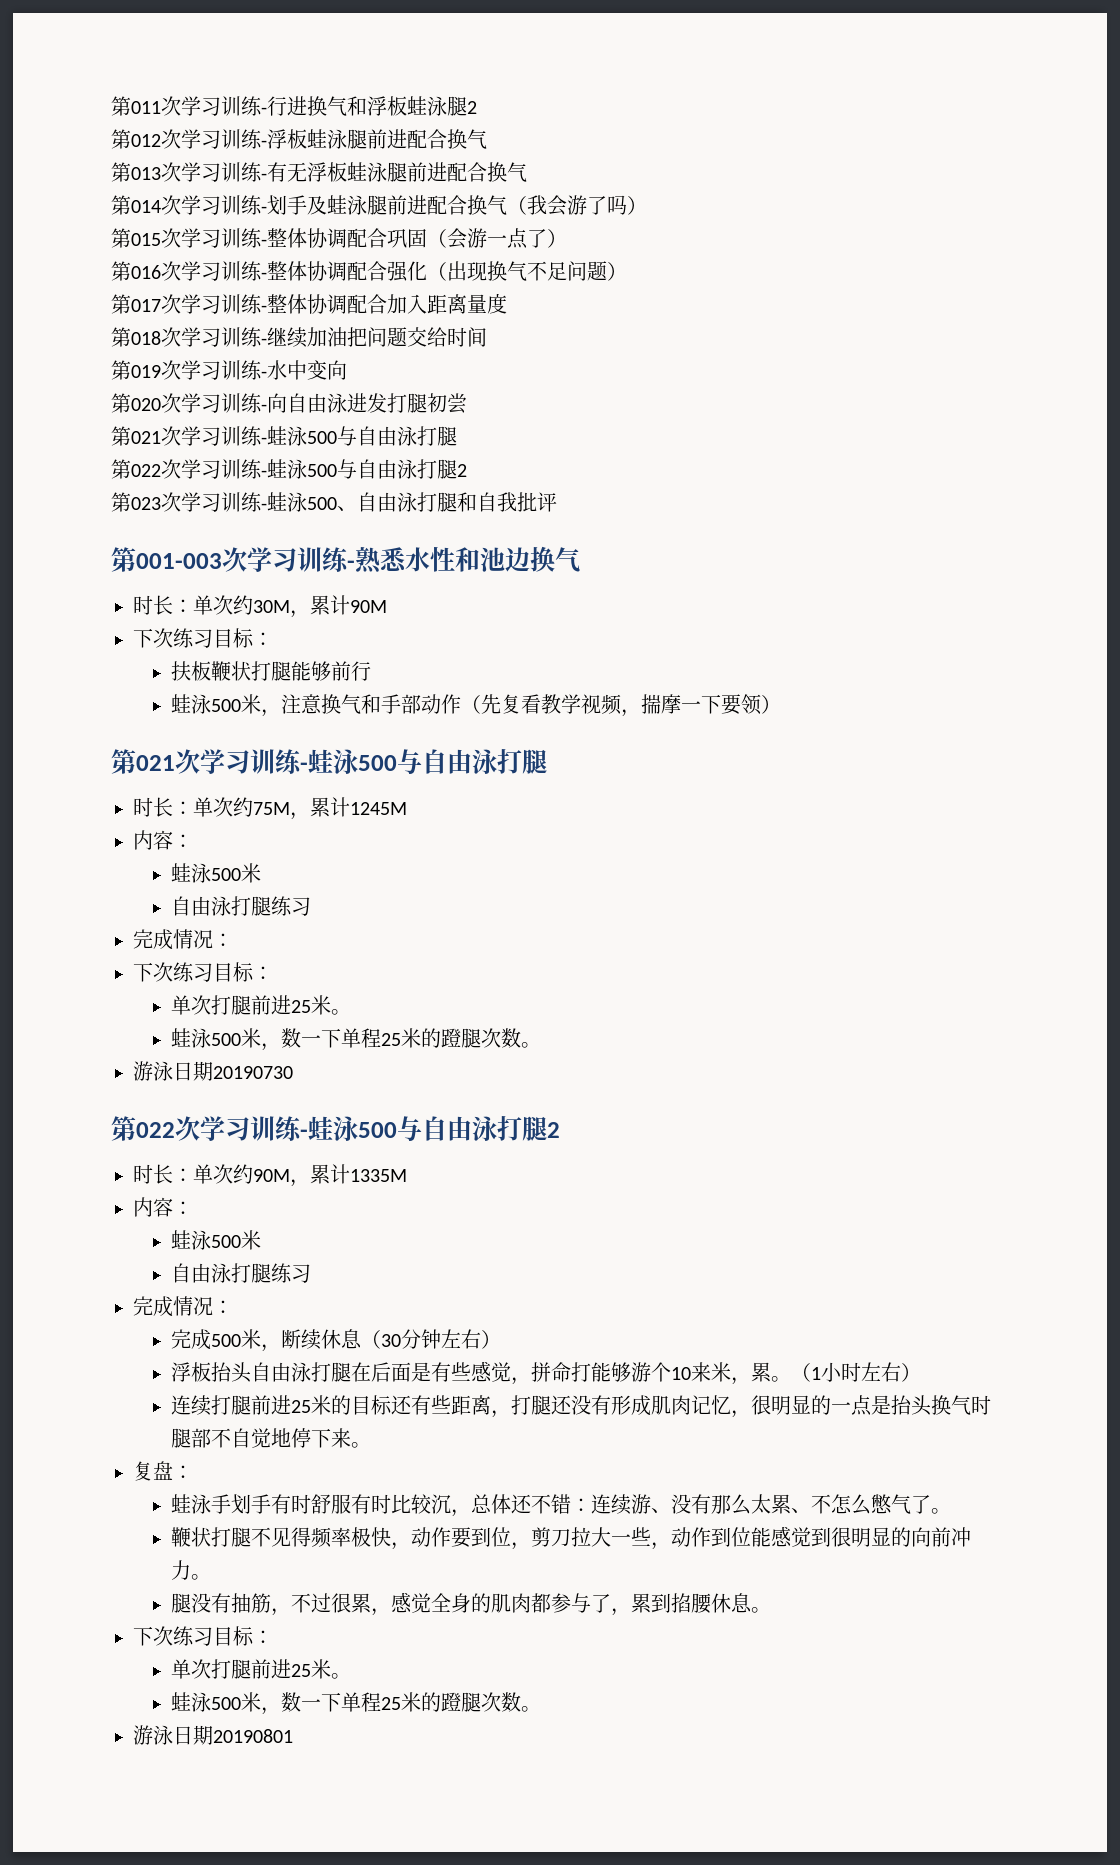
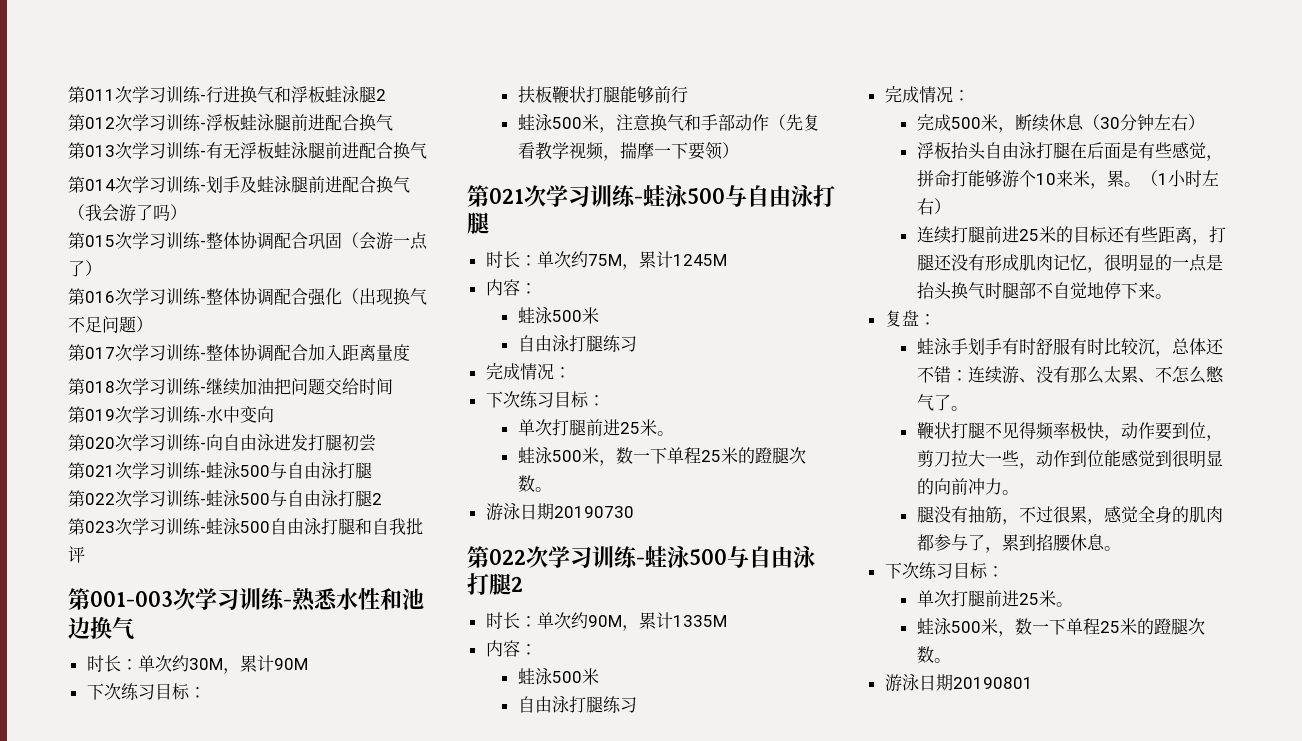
- 第023次学习训练-蛙泳500、自由泳打腿和自我批评
+ 第023次学习训练-蛙泳500自由泳打腿和自我批评

